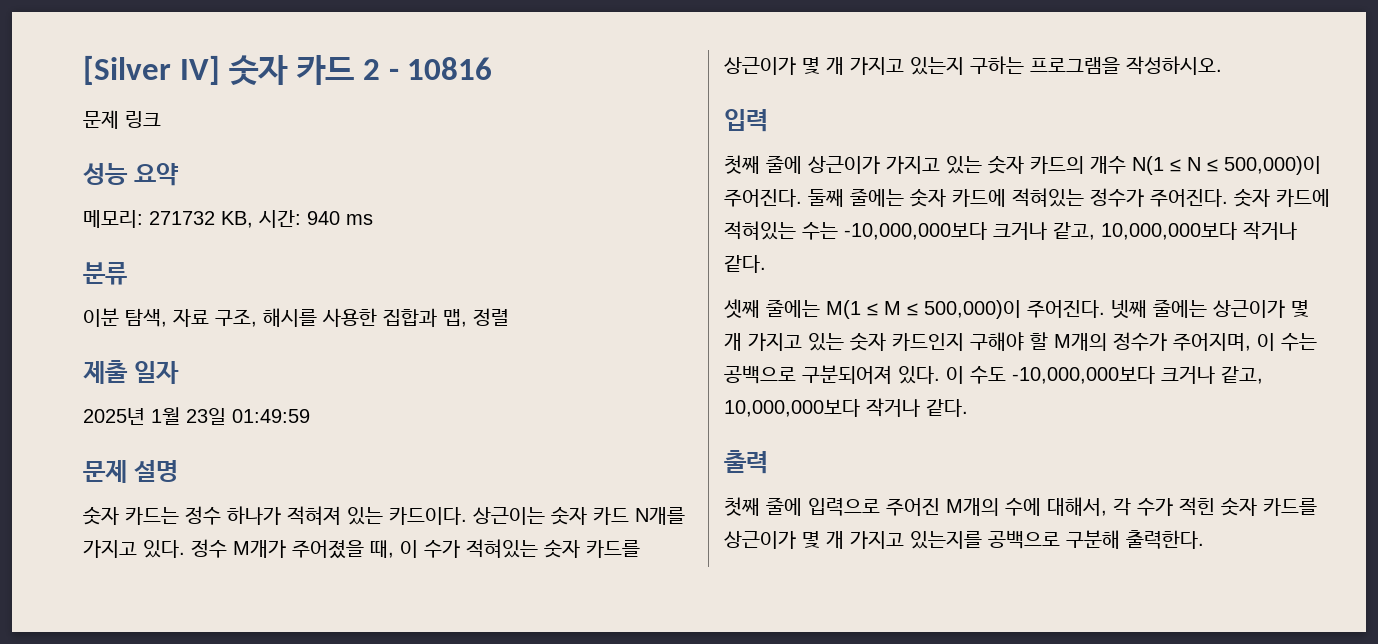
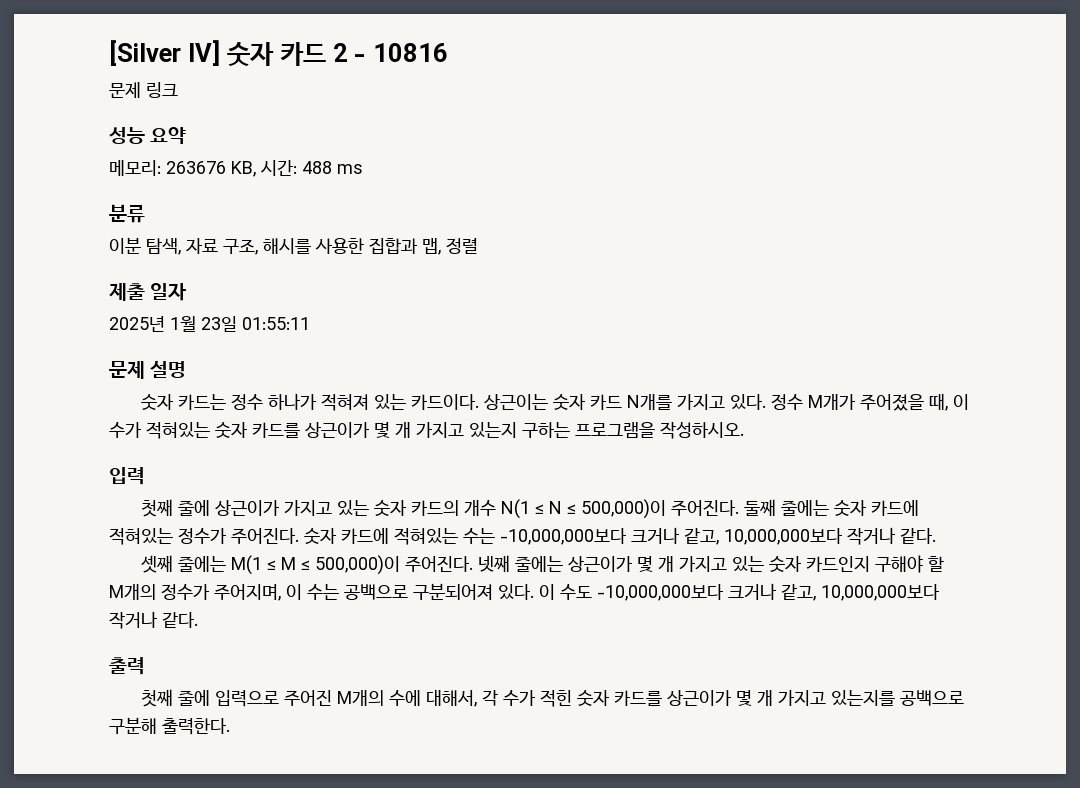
- 메모리: 271732 KB, 시간: 940 ms
+ 메모리: 263676 KB, 시간: 488 ms
- 2025년 1월 23일 01:49:59
+ 2025년 1월 23일 01:55:11

